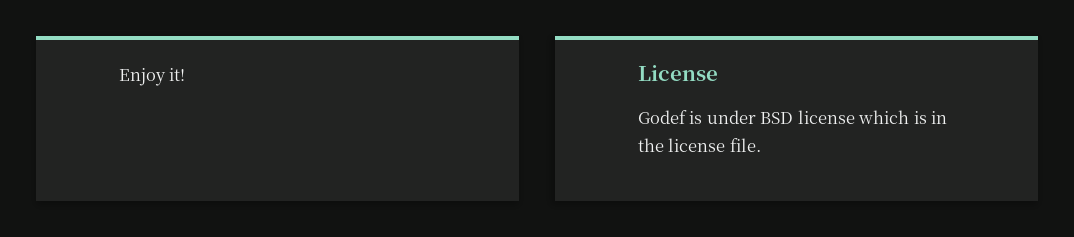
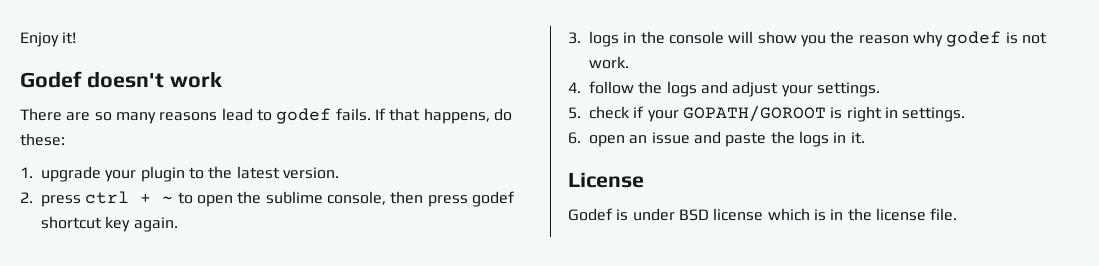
+ Godef doesn't work
+ There are so many reasons lead to godef fails. If that happens, do these:
+ 1. upgrade your plugin to the latest version.
+ 2. press ctrl + ~ to open the sublime console, then press godef shortcut key again.
+ 3. logs in the console will show you the reason why godef is not work.
+ 4. follow the logs and adjust your settings.
+ 5. check if your GOPATH/GOROOT is right in settings.
+ 6. open an issue and paste the logs in it.

